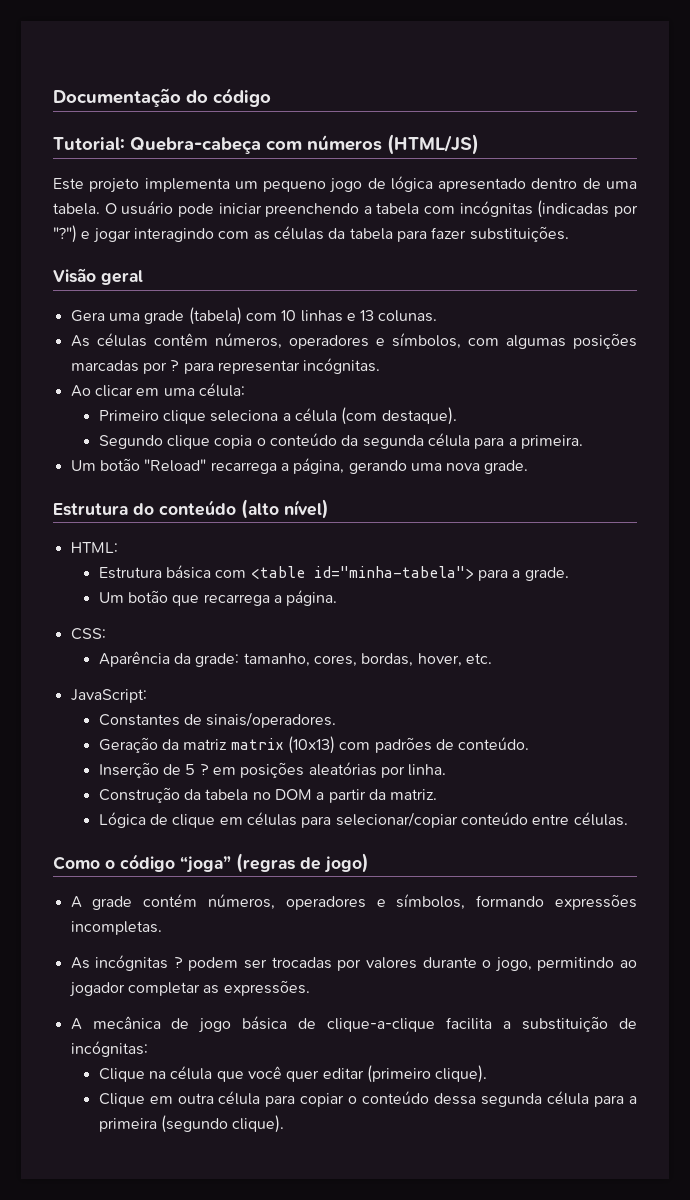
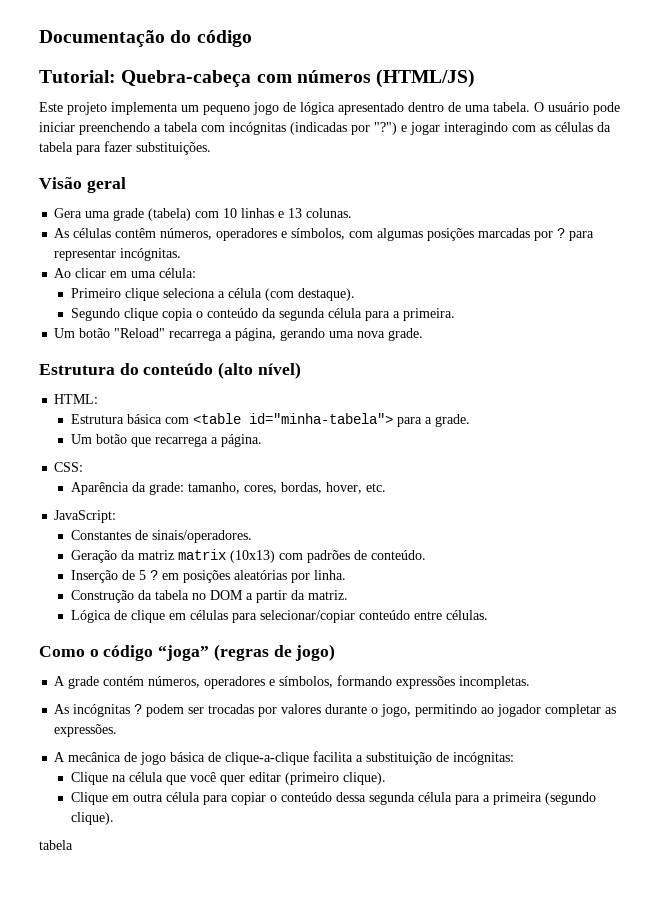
  Clique em outra célula para copiar o conteúdo dessa segunda célula para a primeira (segundo clique).
+ tabela

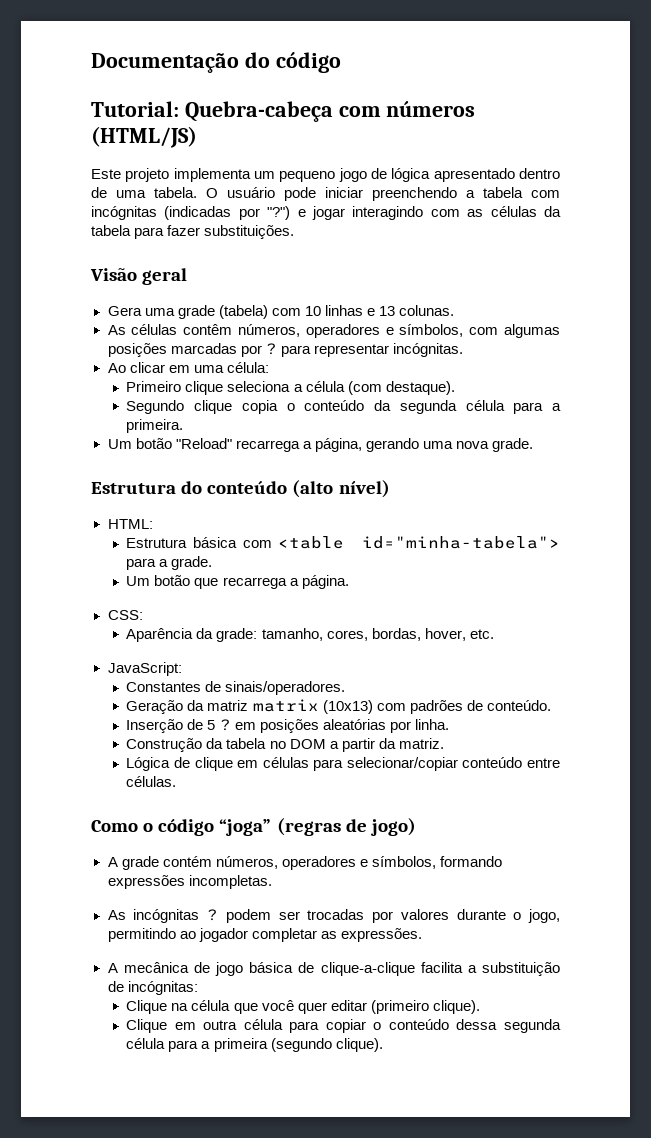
  Clique em outra célula para copiar o conteúdo dessa segunda célula para a primeira (segundo clique).
- tabela

